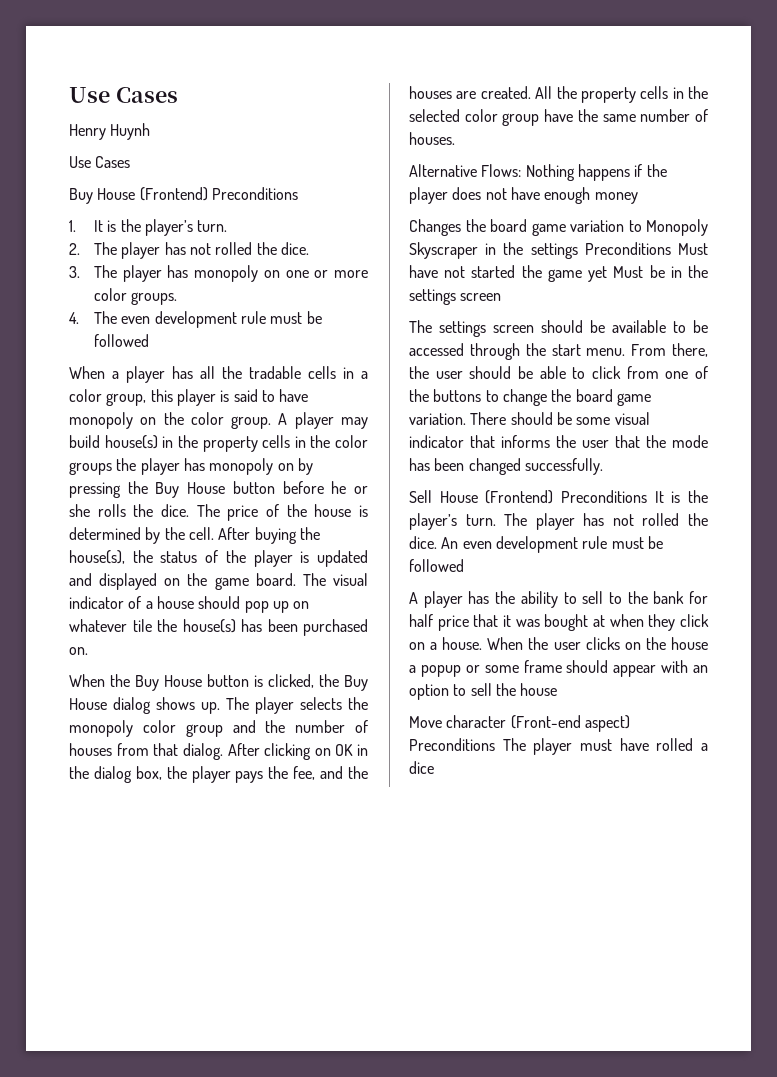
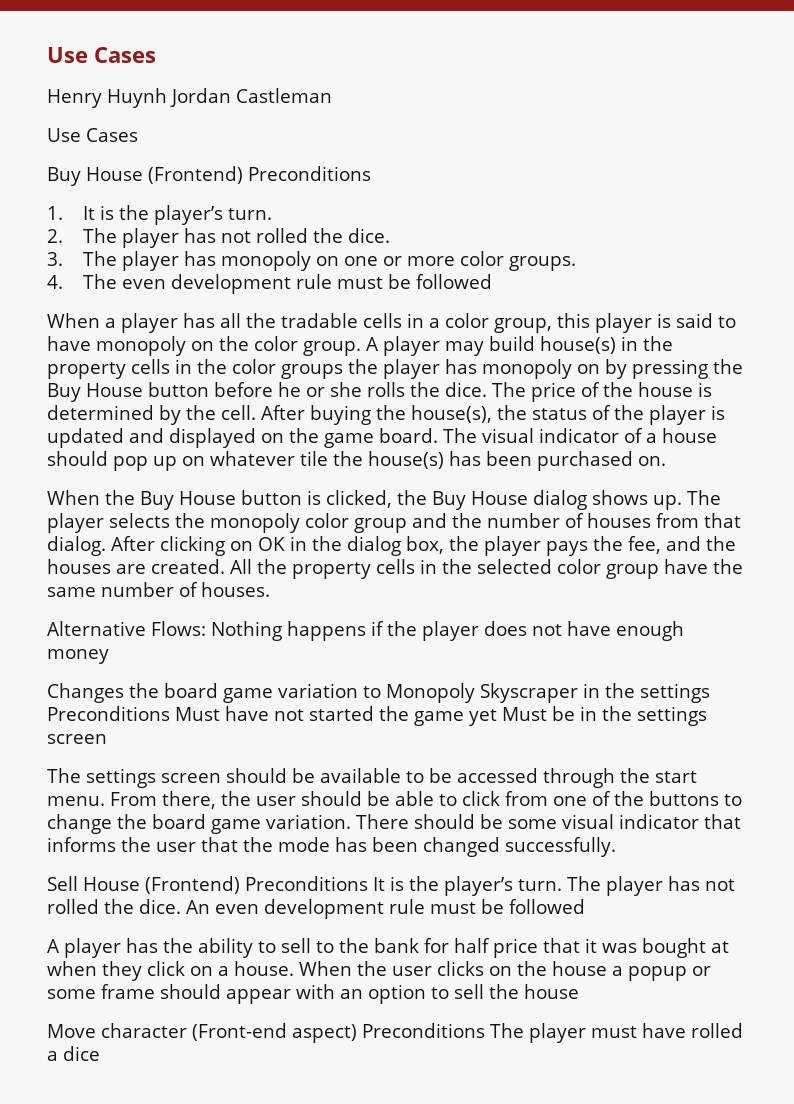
- Henry Huynh
+ Henry Huynh Jordan Castleman

